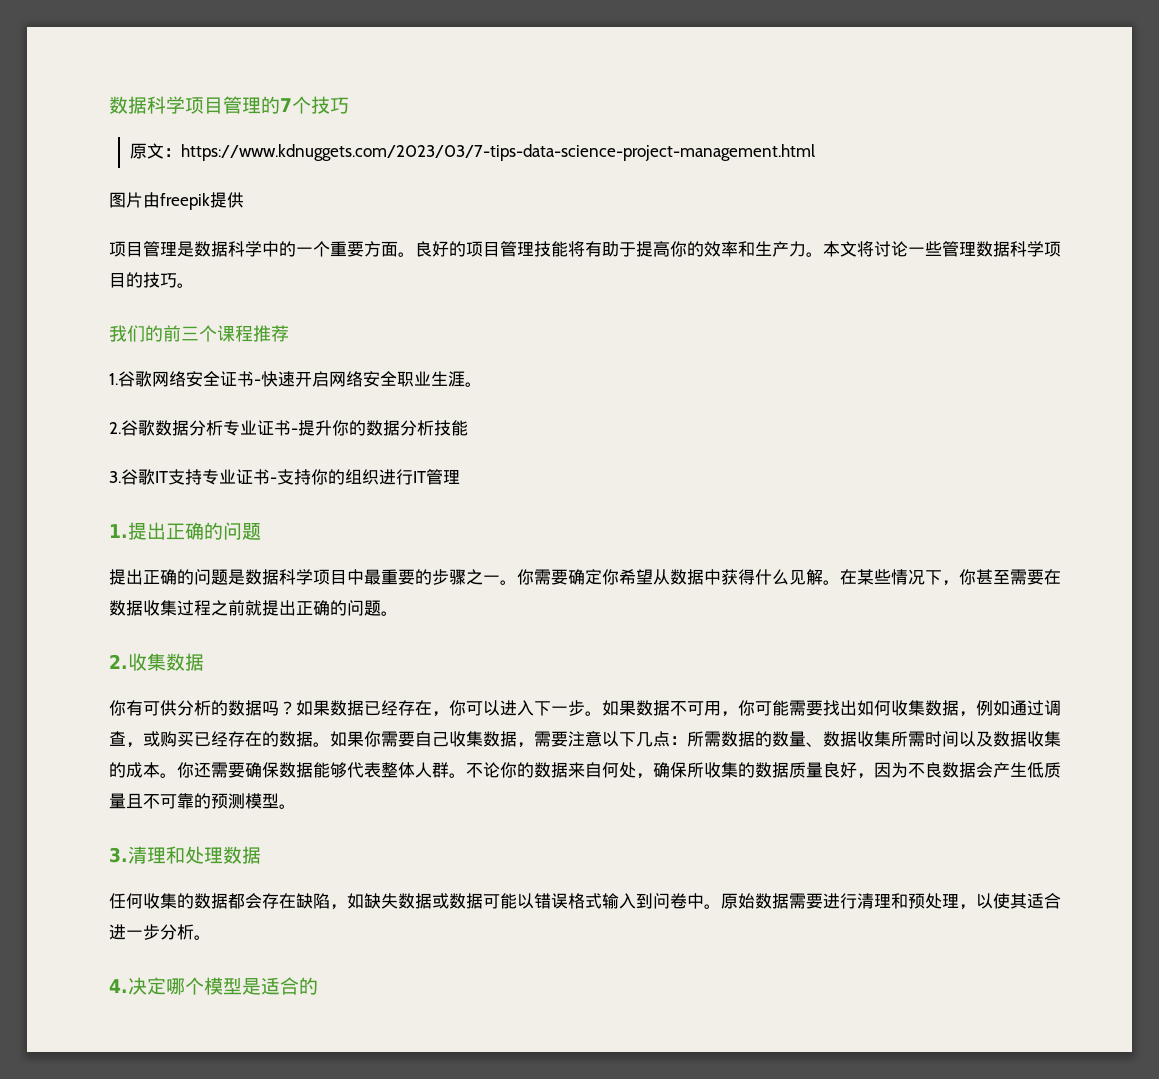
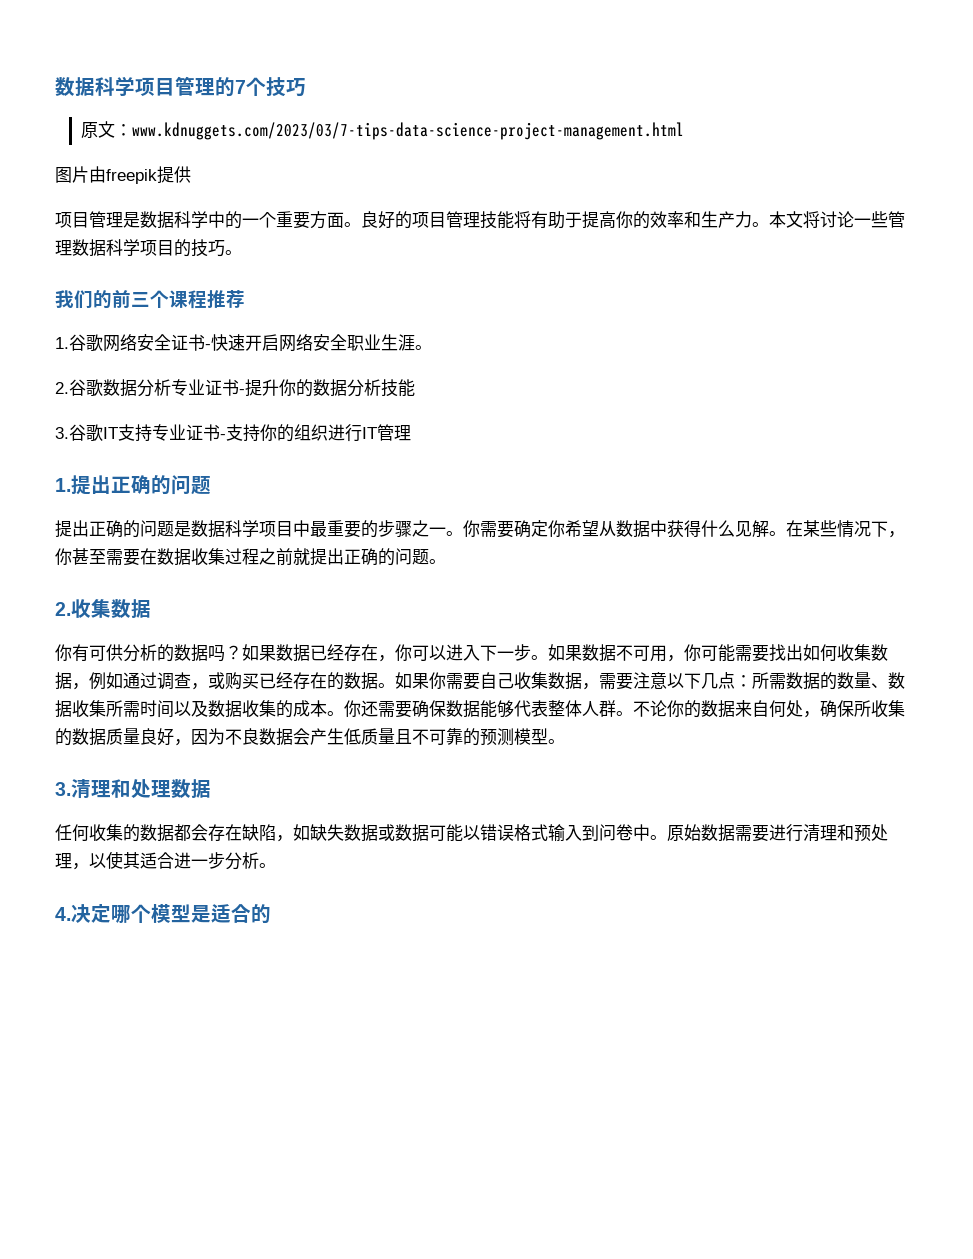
- 原文：https://www.kdnuggets.com/2023/03/7-tips-data-science-project-management.html
+ 原文：www.kdnuggets.com/2023/03/7-tips-data-science-project-management.html

